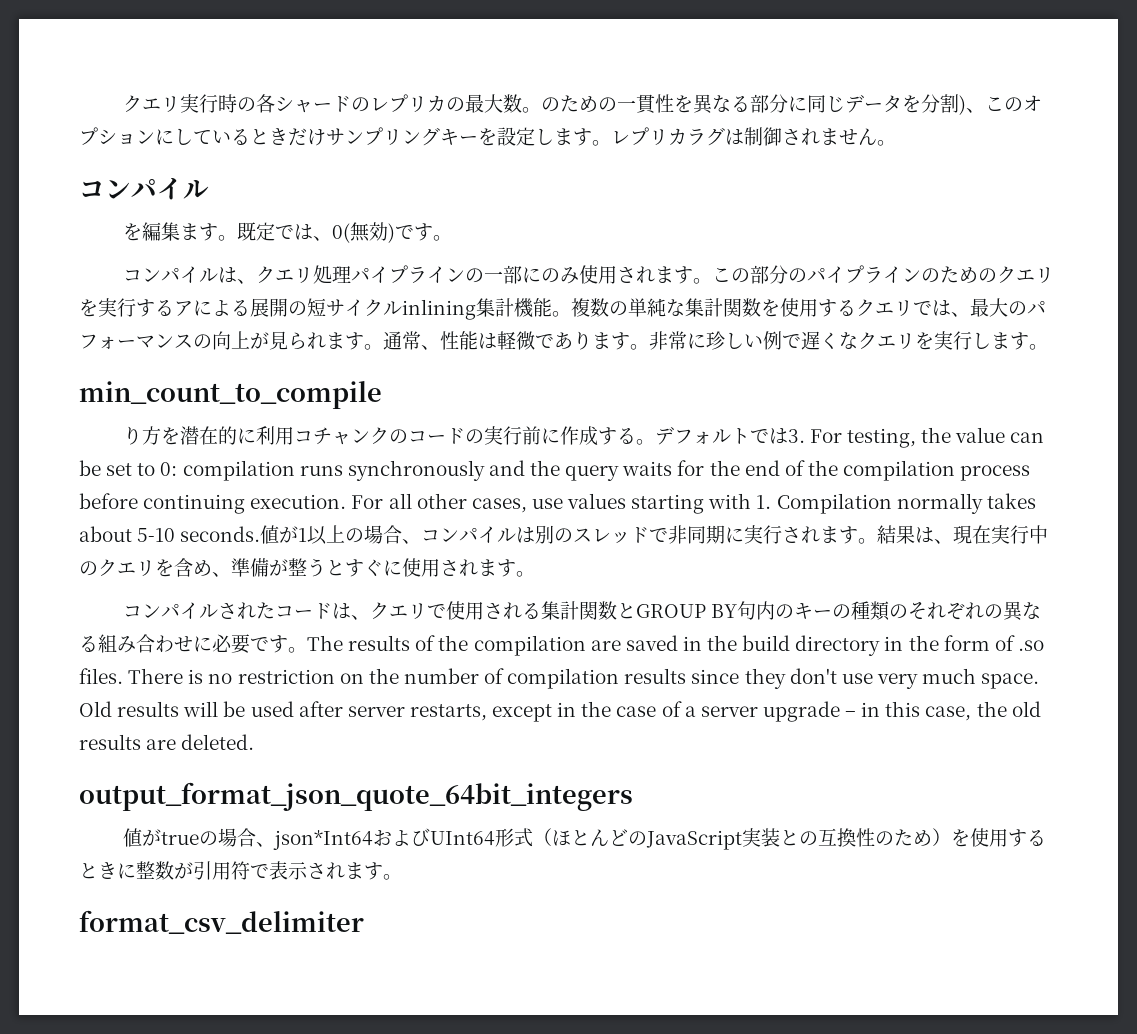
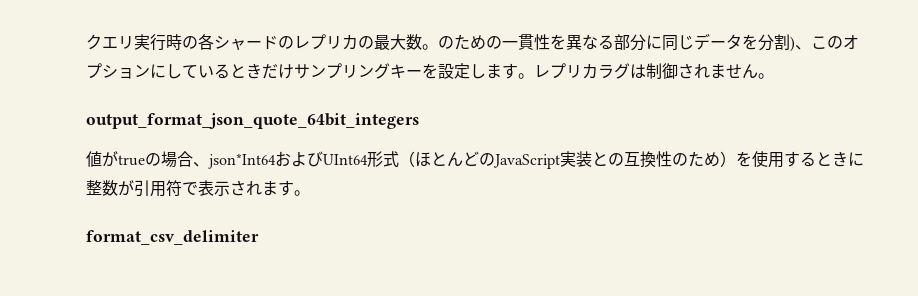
  レプリカラグは制御されません。
- コンパイル
- を編集ます。既定では、0(無効)です。
- コンパイルは、クエリ処理パイプラインの一部にのみ使用されます。この部分のパイプラインのためのクエリを実行するアによる展開の短サイクルinlining集計機能。複数の単純な集計関数を使用するクエリでは、最大のパフォーマンスの向上が見られます。通常、性能は軽微であります。非常に珍しい例で遅くなクエリを実行します。
- min_count_to_compile
- り方を潜在的に利用コチャンクのコードの実行前に作成する。デフォルトでは3. For testing, the value can be set to 0: compilation runs synchronously and the query waits for the end of the compilation process before continuing execution. For all other cases, use values starting with 1. Compilation normally takes about 5-10 seconds.値が1以上の場合、コンパイルは別のスレッドで非同期に実行されます。結果は、現在実行中のクエリを含め、準備が整うとすぐに使用されます。
- コンパイルされたコードは、クエリで使用される集計関数とGROUP BY句内のキーの種類のそれぞれの異なる組み合わせに必要です。The results of the compilation are saved in the build directory in the form of .so files. There is no restriction on the number of compilation results since they don't use very much space. Old results will be used after server restarts, except in the case of a server upgrade – in this case, the old results are deleted.

